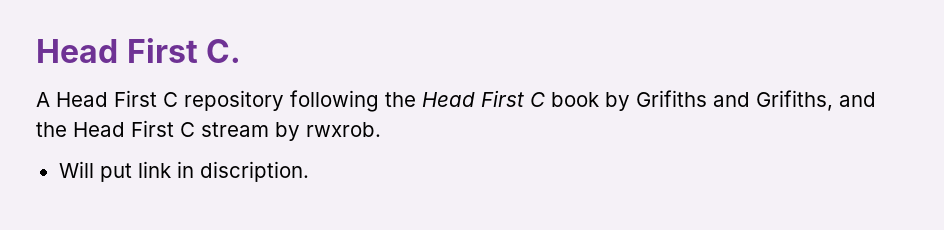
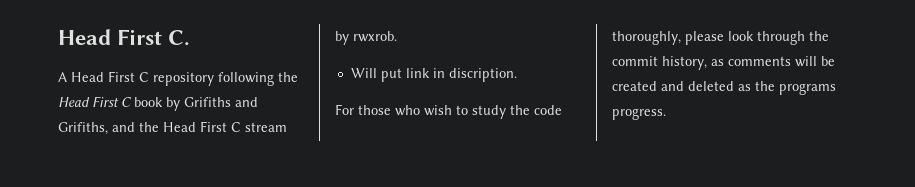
+ For those who wish to study the code thoroughly, please look through the commit history, as comments will be created and deleted as the programs progress.

